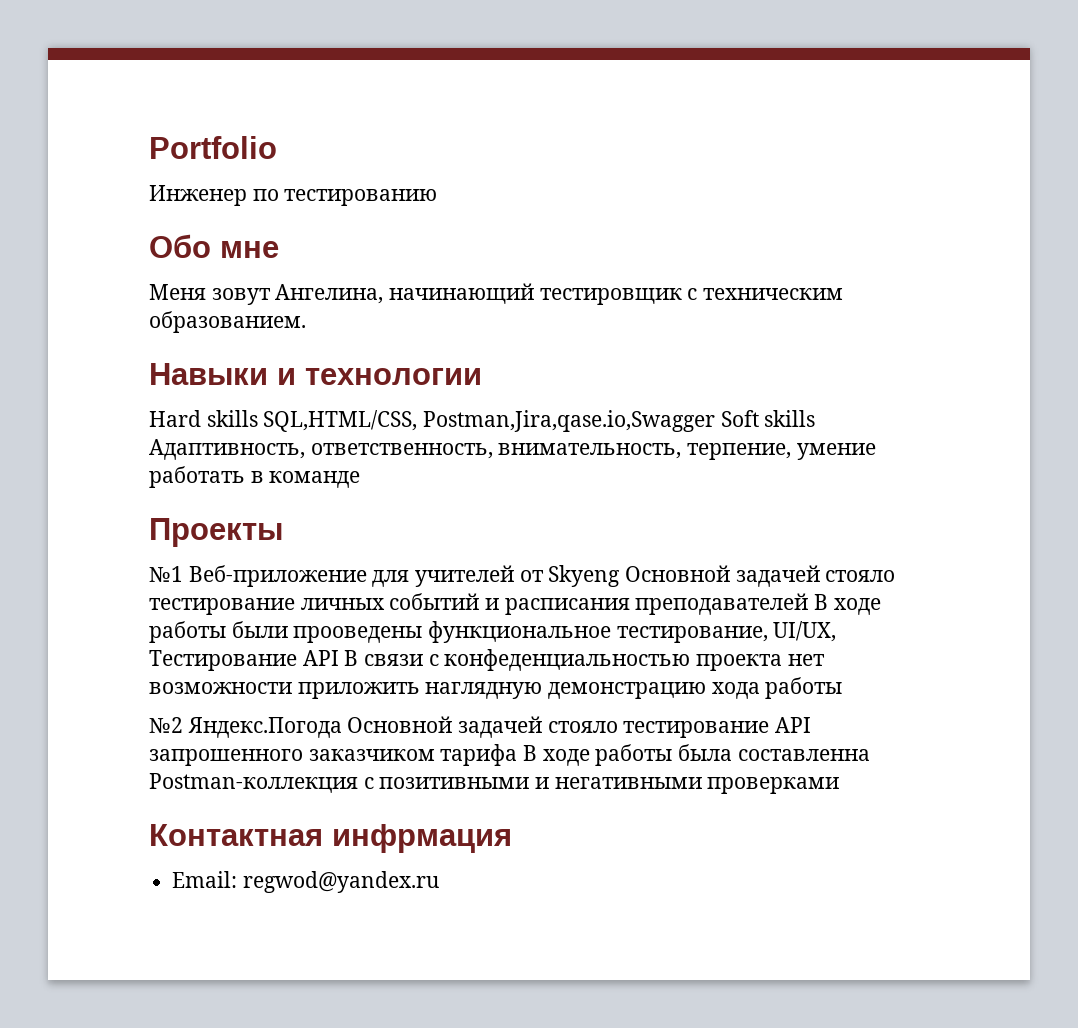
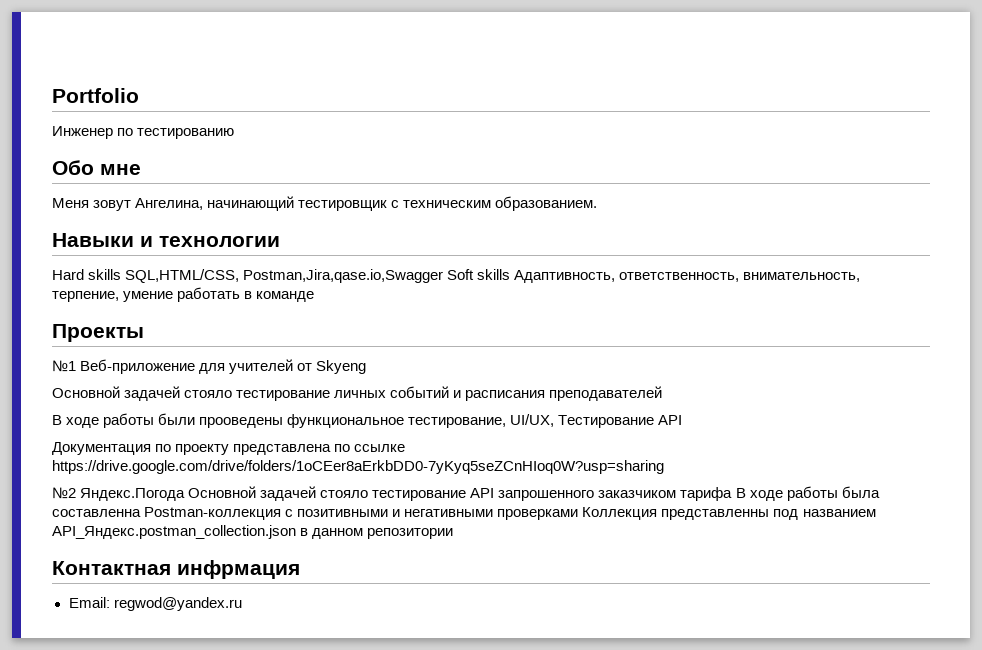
- №1 Веб-приложение для учителей от Skyeng Основной задачей стояло тестирование личных событий и расписания преподавателей В ходе работы были прооведены функциональное тестирование, UI/UX, Тестирование API В связи с конфеденциальностью проекта нет возможности приложить наглядную демонстрацию хода работы
+ №1 Веб-приложение для учителей от Skyeng
+ Основной задачей стояло тестирование личных событий и расписания преподавателей
+ В ходе работы были прооведены функциональное тестирование, UI/UX, Тестирование API
+ Документация по проекту представлена по ссылке https://drive.google.com/drive/folders/1oCEer8aErkbDD0-7yKyq5seZCnHIoq0W?usp=sharing
- №2 Яндекс.Погода Основной задачей стояло тестирование API запрошенного заказчиком тарифа В ходе работы была составленна Postman-коллекция с позитивными и негативными проверками
+ №2 Яндекс.Погода Основной задачей стояло тестирование API запрошенного заказчиком тарифа В ходе работы была составленна Postman-коллекция с позитивными и негативными проверками Коллекция представленны под названием API_Яндекс.postman_collection.json в данном репозитории

